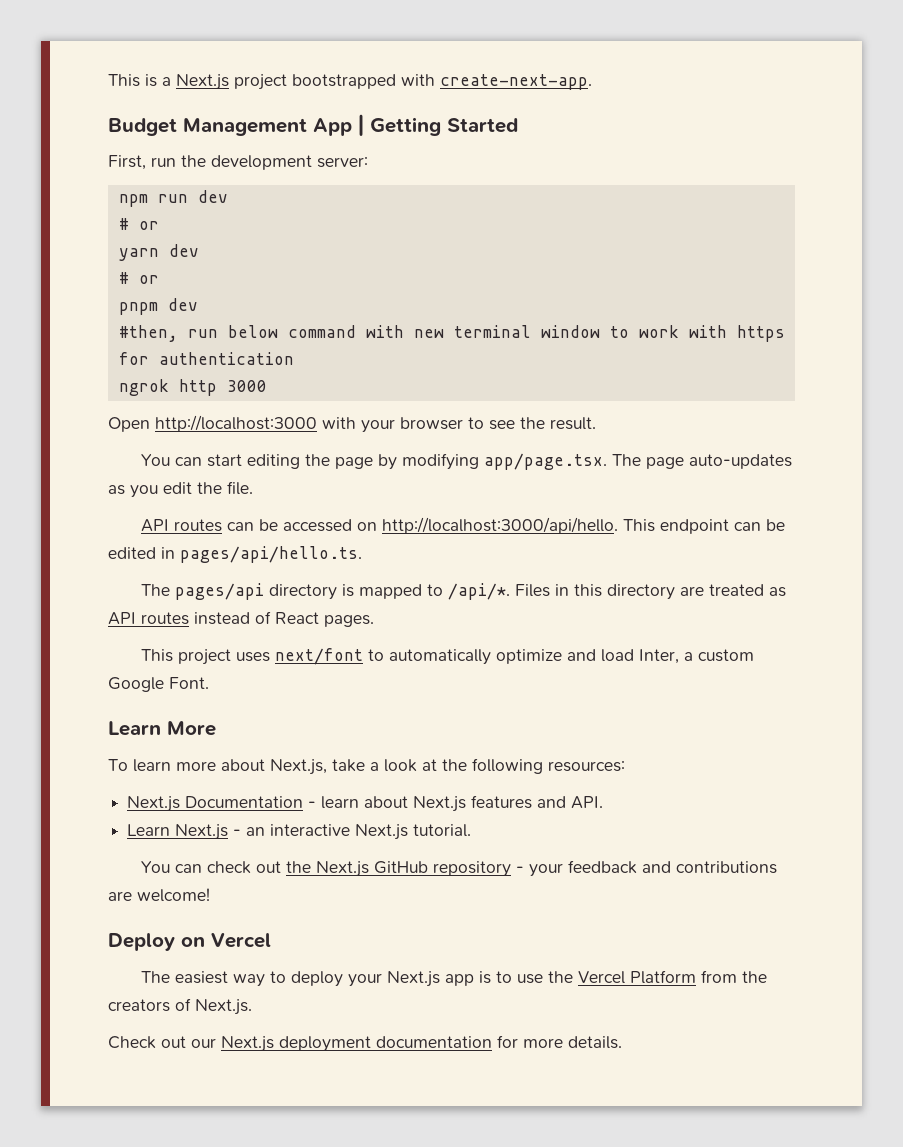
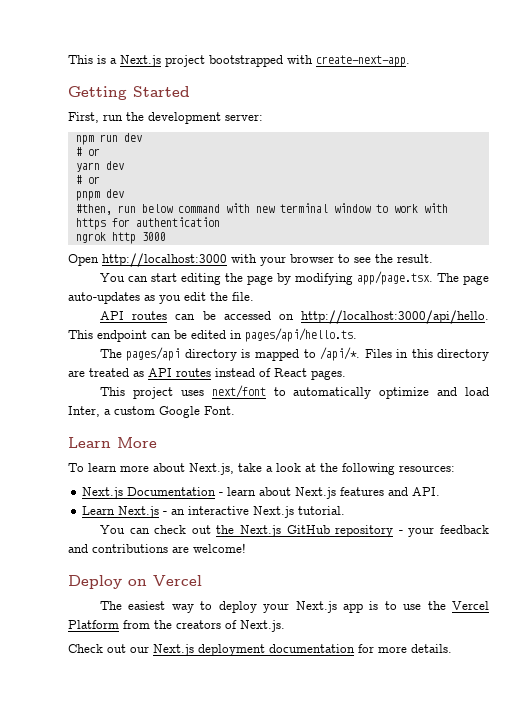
- Budget Management App | Getting Started
+ Getting Started

